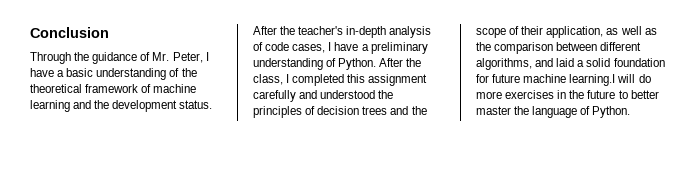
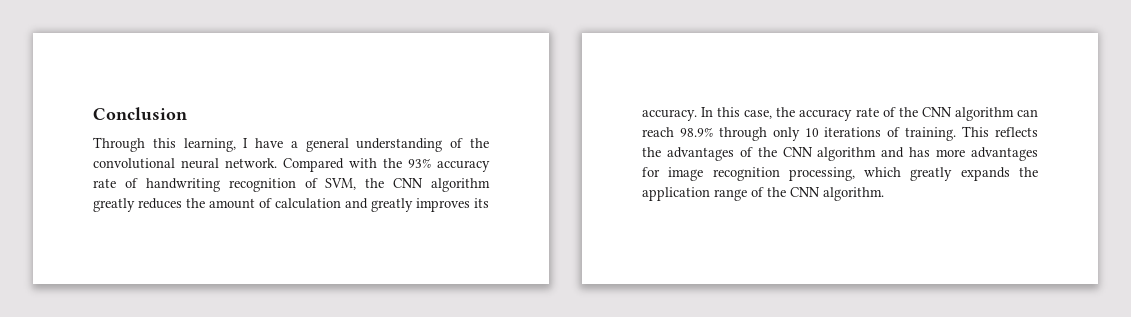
- Through the guidance of Mr. Peter, I have a basic understanding of the theoretical framework of machine learning and the development status. After the teacher's in-depth analysis of code cases, I have a preliminary understanding of Python. After the class, I completed this assignment carefully and understood the principles of decision trees and the scope of their application, as well as the comparison between different algorithms, and laid a solid foundation for future machine learning.I will do more exercises in the future to better master the language of Python.
+ Through this learning, I have a general understanding of the convolutional neural network. Compared with the 93% accuracy rate of handwriting recognition of SVM, the CNN algorithm greatly reduces the amount of calculation and greatly improves its accuracy. In this case, the accuracy rate of the CNN algorithm can reach 98.9% through only 10 iterations of training. This reflects the advantages of the CNN algorithm and has more advantages for image recognition processing, which greatly expands the application range of the CNN algorithm.

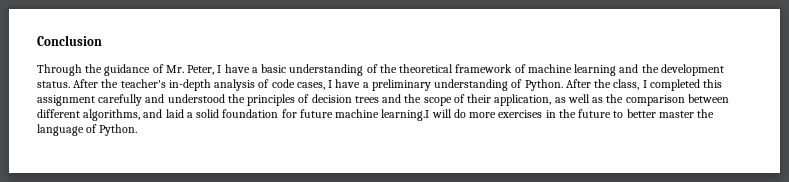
- Through this learning, I have a general understanding of the convolutional neural network. Compared with the 93% accuracy rate of handwriting recognition of SVM, the CNN algorithm greatly reduces the amount of calculation and greatly improves its accuracy. In this case, the accuracy rate of the CNN algorithm can reach 98.9% through only 10 iterations of training. This reflects the advantages of the CNN algorithm and has more advantages for image recognition processing, which greatly expands the application range of the CNN algorithm.
+ Through the guidance of Mr. Peter, I have a basic understanding of the theoretical framework of machine learning and the development status. After the teacher's in-depth analysis of code cases, I have a preliminary understanding of Python. After the class, I completed this assignment carefully and understood the principles of decision trees and the scope of their application, as well as the comparison between different algorithms, and laid a solid foundation for future machine learning.I will do more exercises in the future to better master the language of Python.

